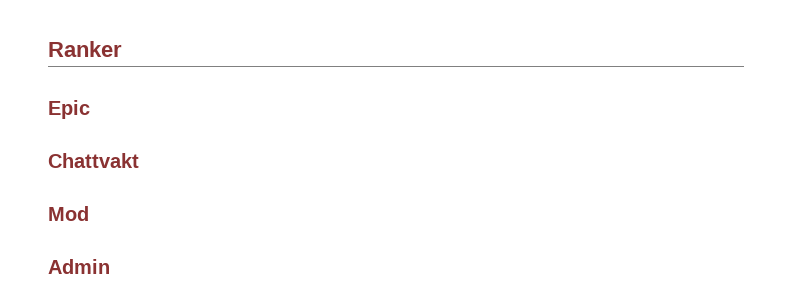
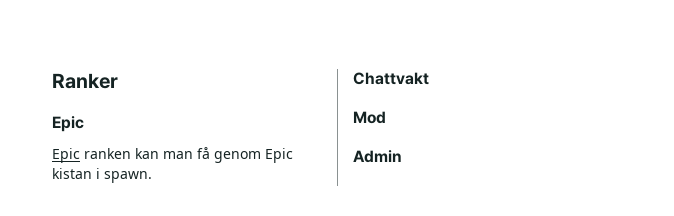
+ Epic ranken kan man få genom Epic kistan i spawn.

